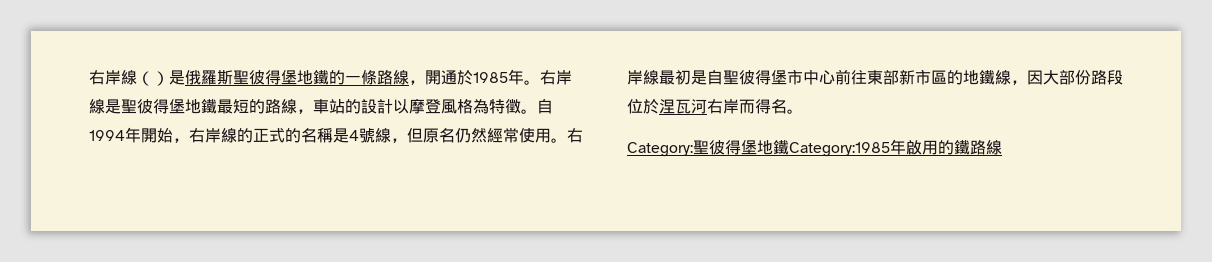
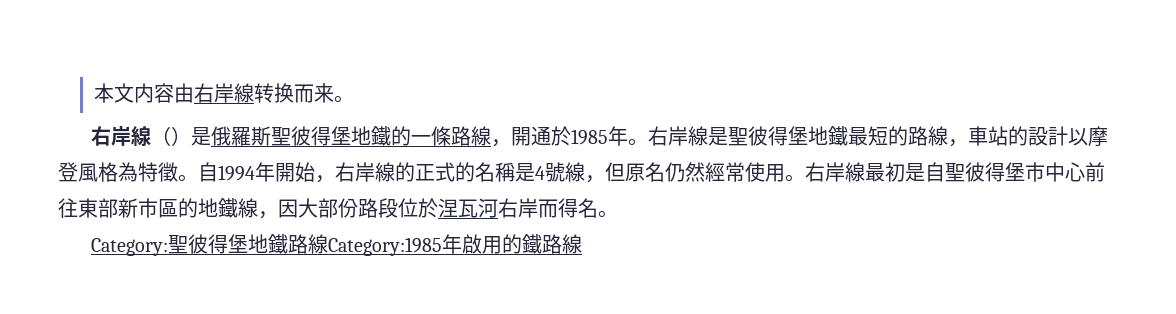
+ 本文内容由右岸線转换而来。
- Category:聖彼得堡地鐵Category:1985年啟用的鐵路線
+ Category:聖彼得堡地鐵路線Category:1985年啟用的鐵路線

